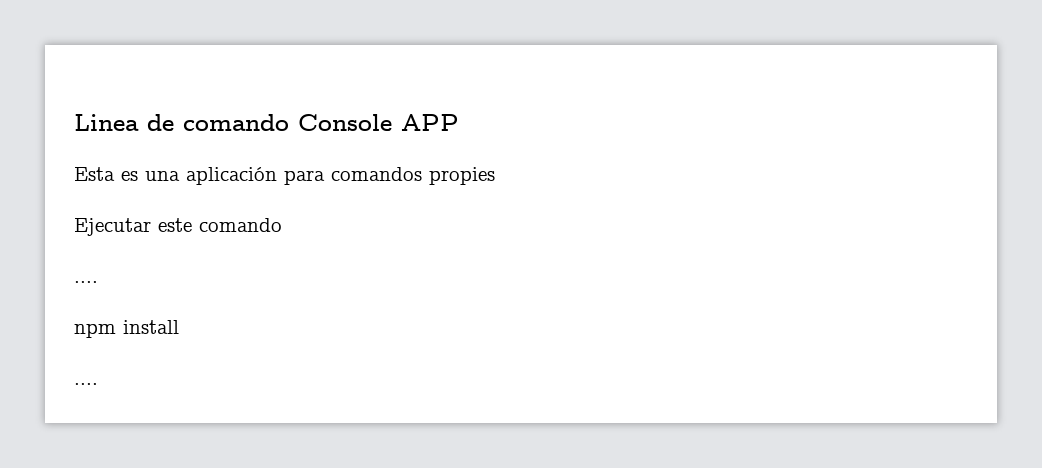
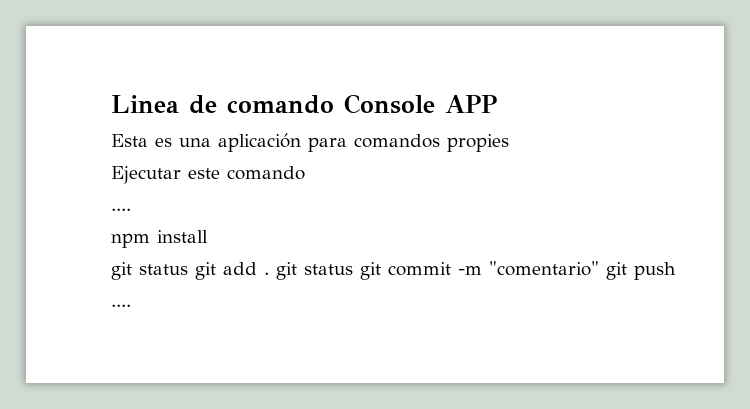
+ git status git add . git status git commit -m "comentario" git push

